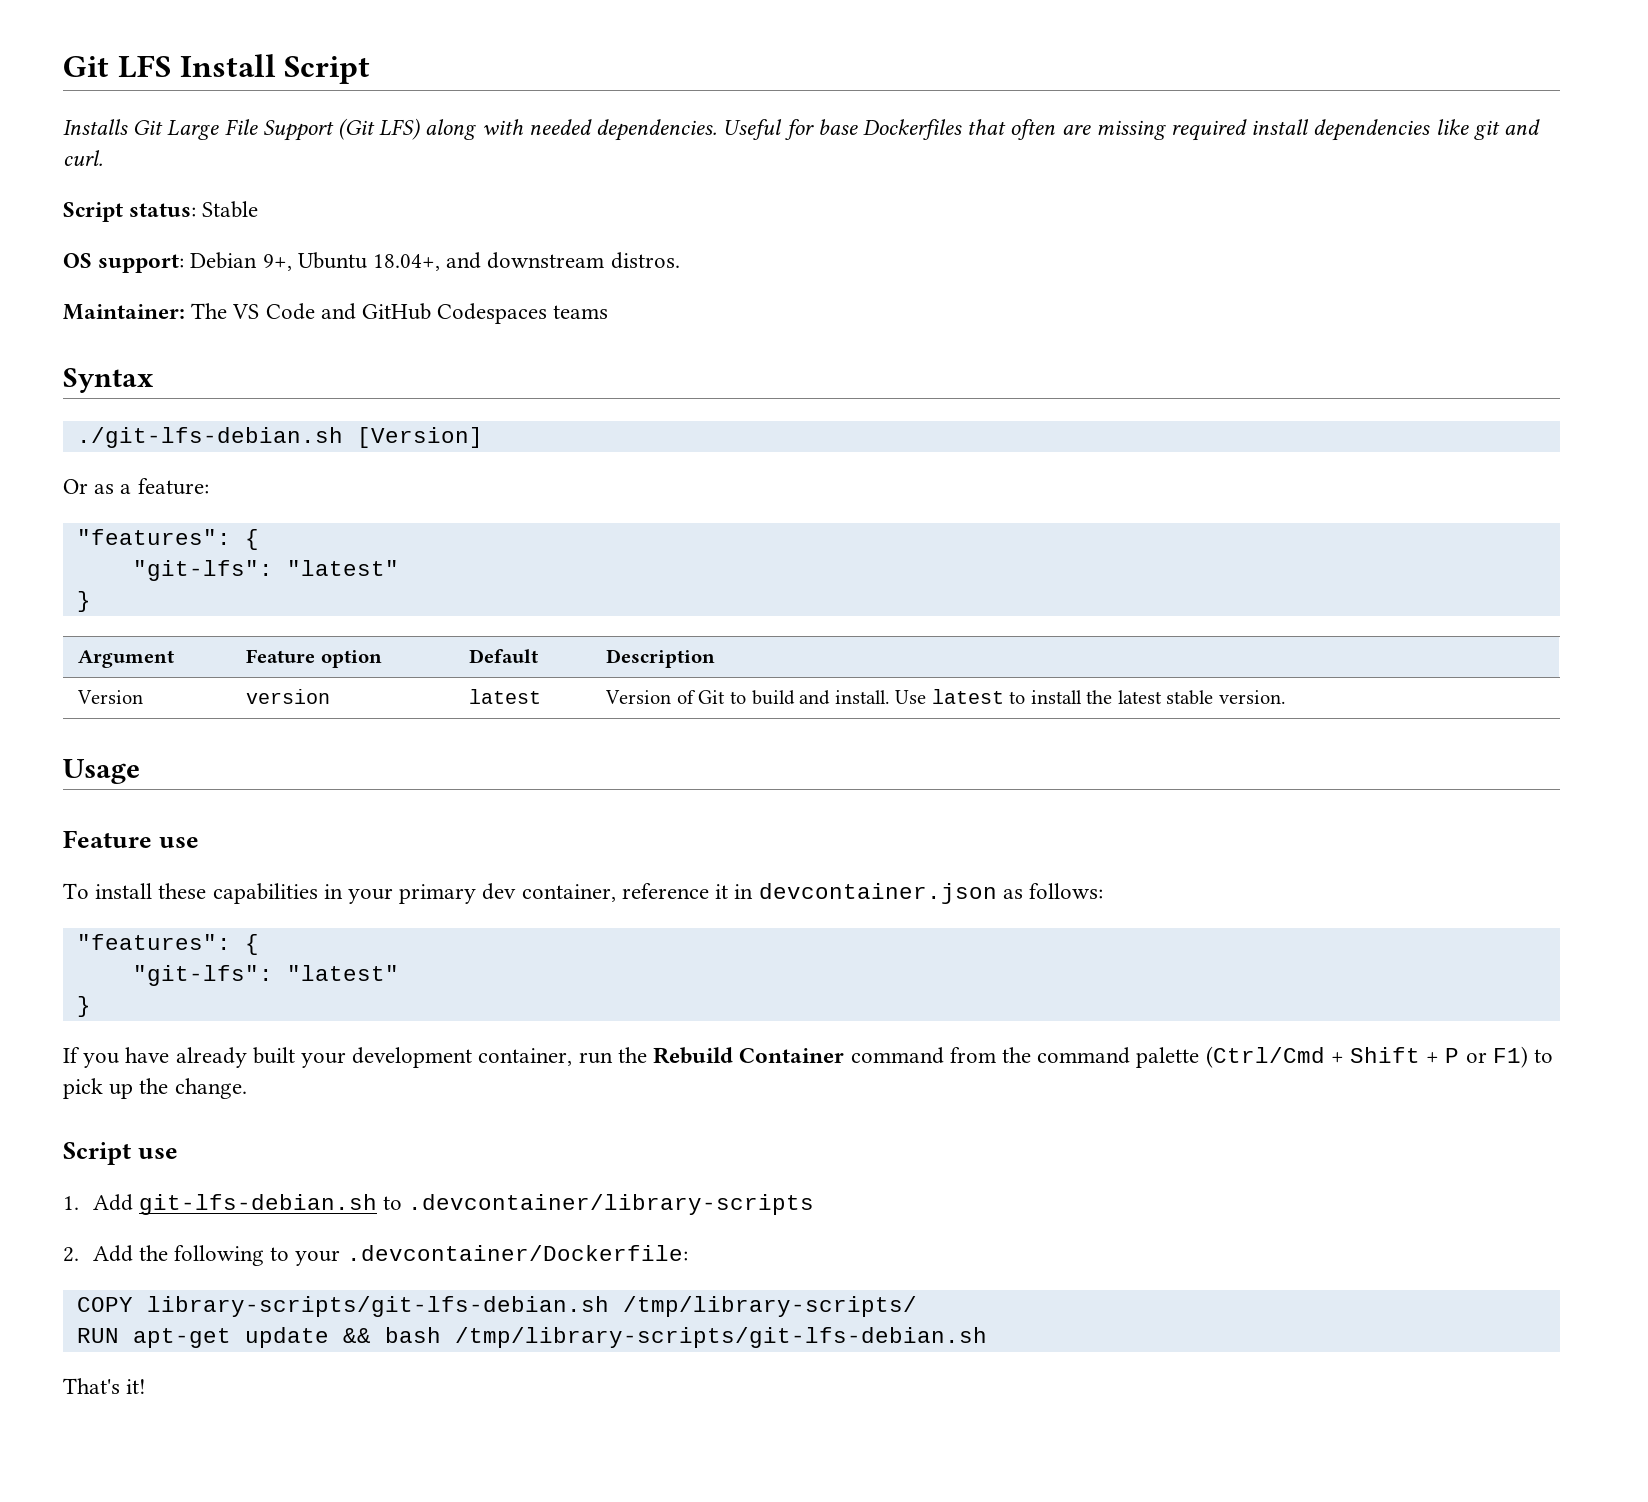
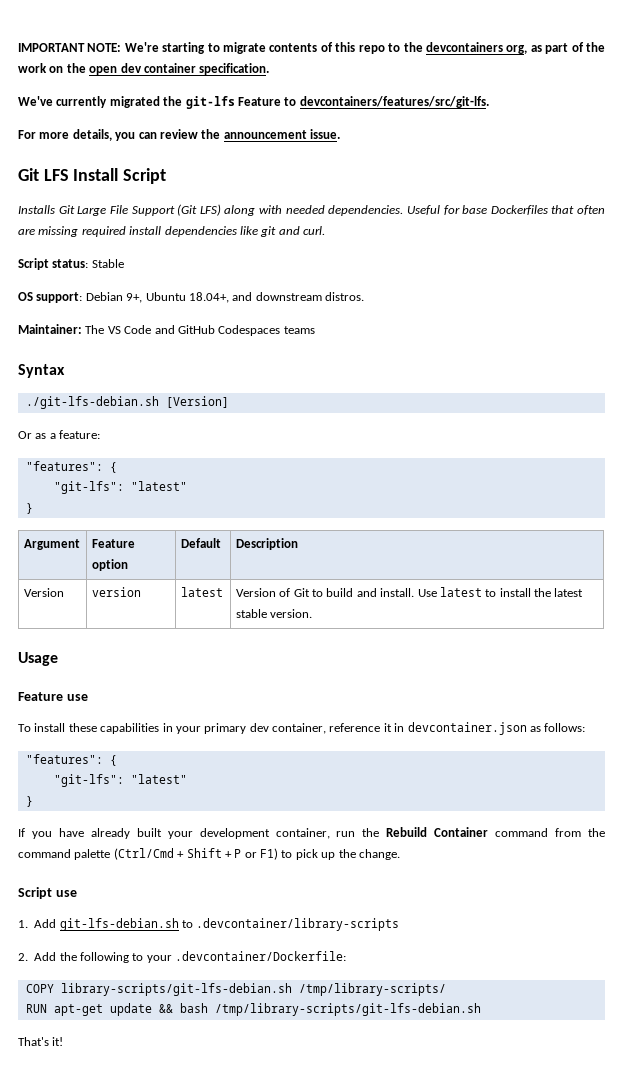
+ IMPORTANT NOTE: We're starting to migrate contents of this repo to the devcontainers org, as part of the work on the open dev container specification.
+ We've currently migrated the git-lfs Feature to devcontainers/features/src/git-lfs.
+ For more details, you can review the announcement issue.

